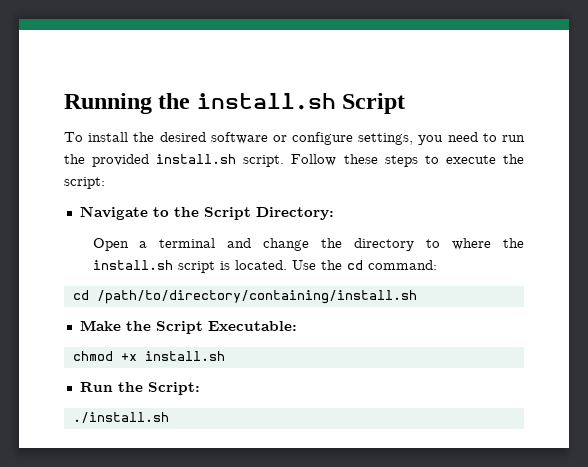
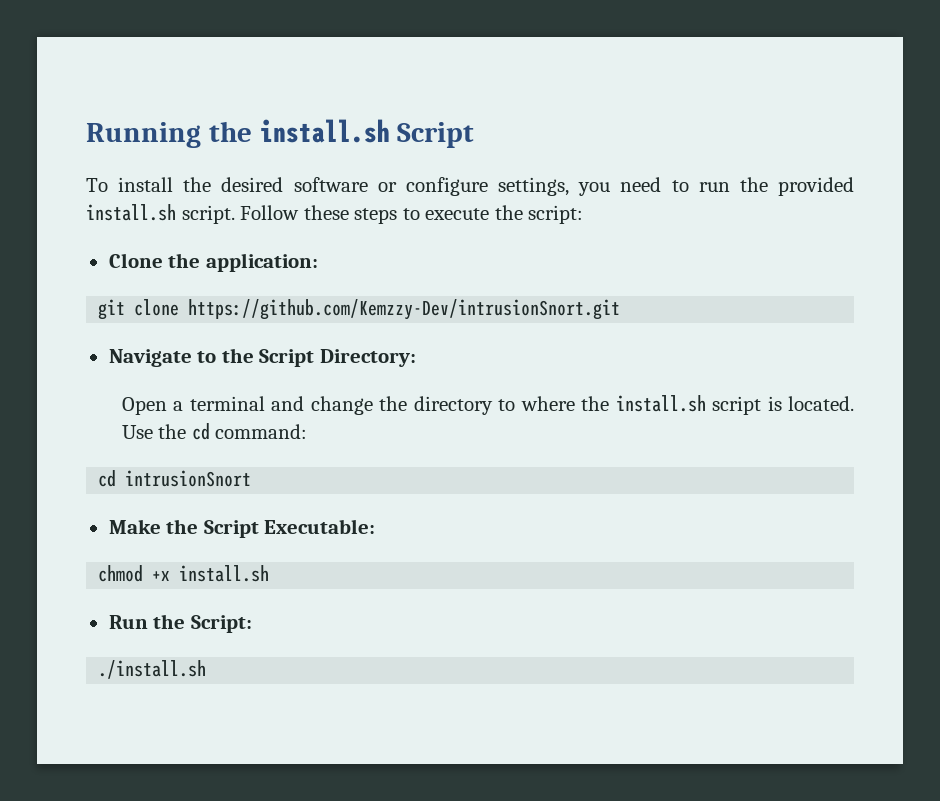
+ Clone the application:
+ git clone https://github.com/Kemzzy-Dev/intrusionSnort.git
- cd /path/to/directory/containing/install.sh
+ cd intrusionSnort

